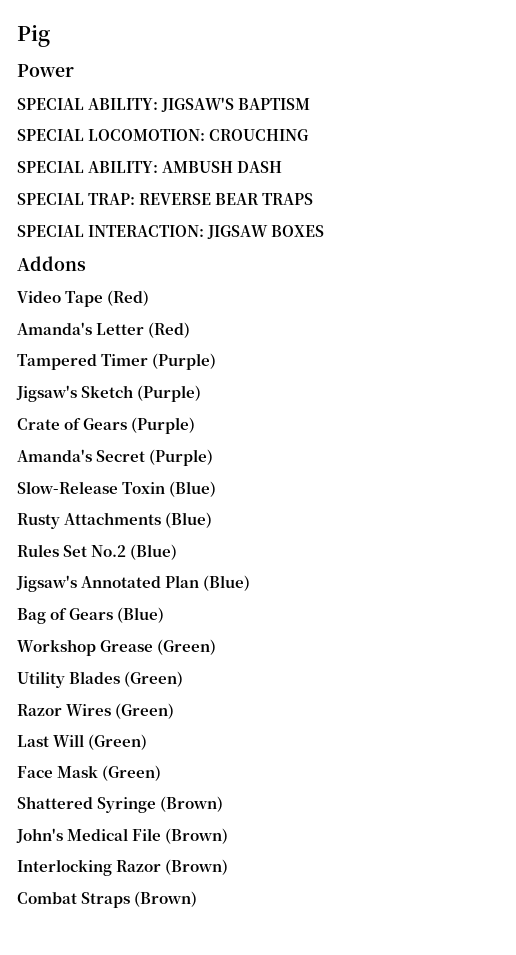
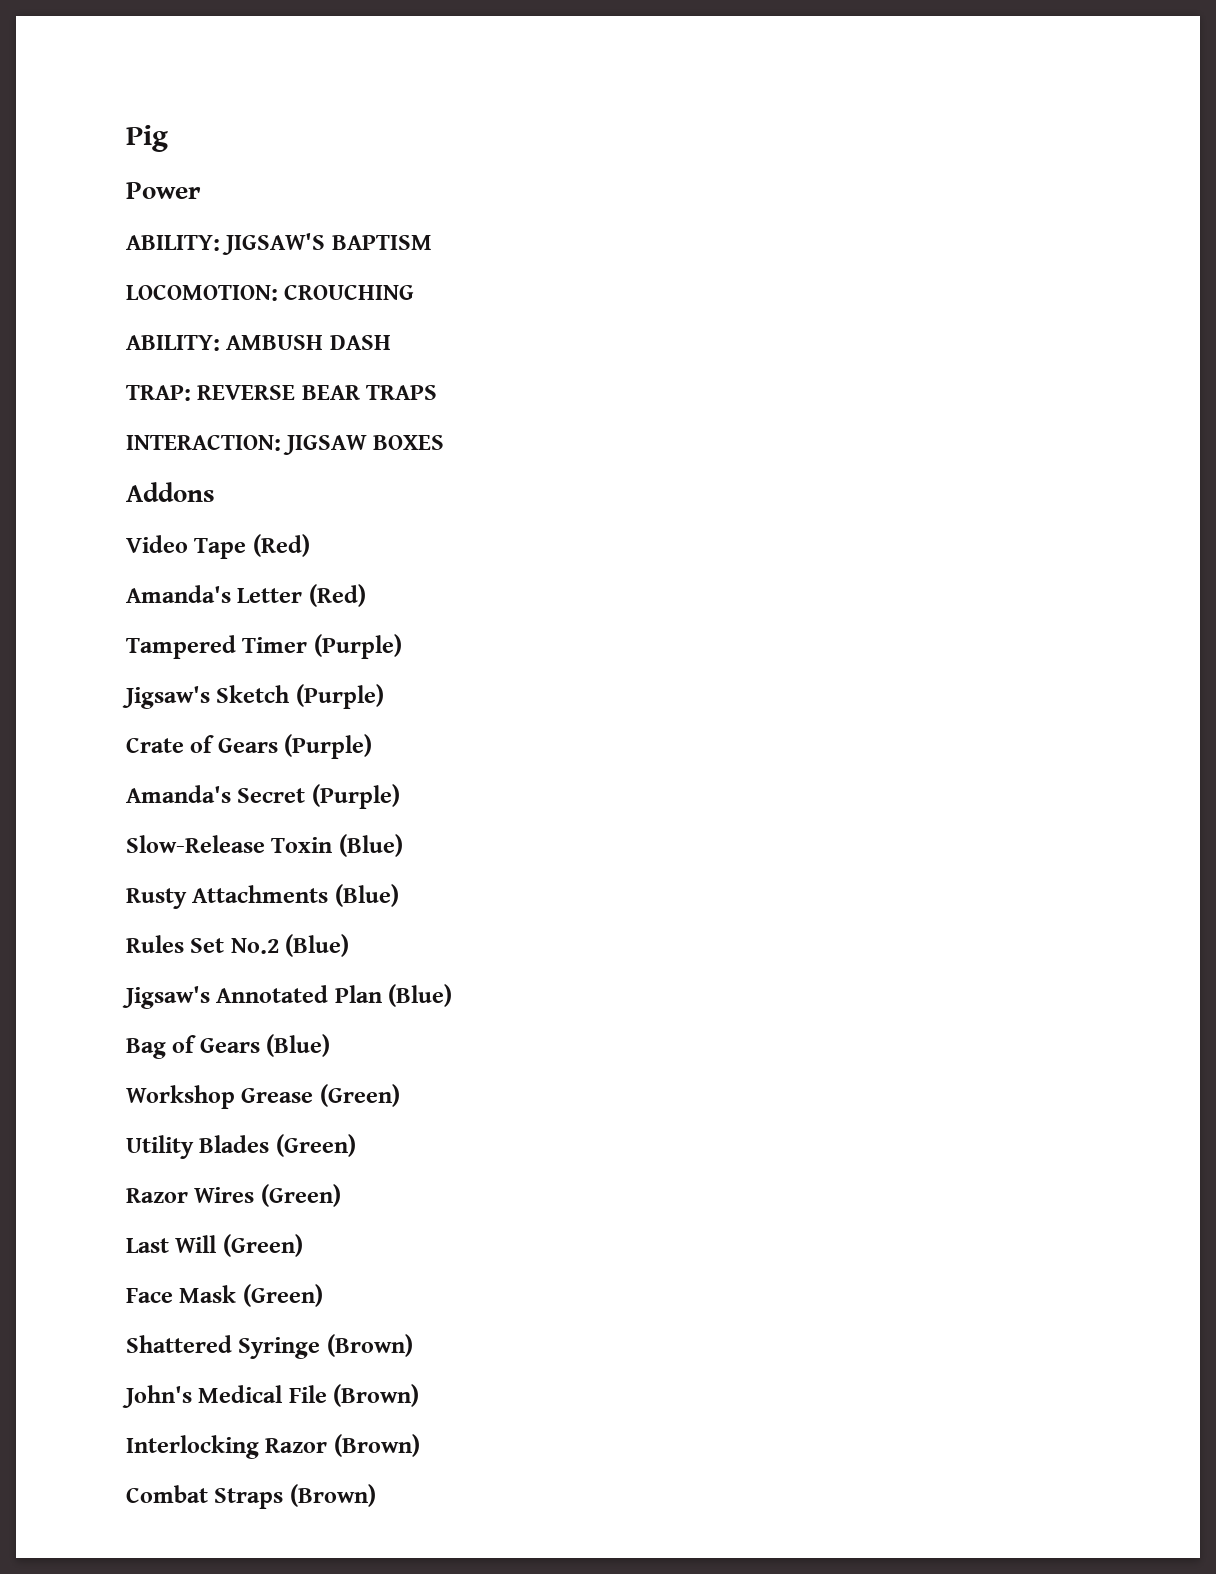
- SPECIAL ABILITY: JIGSAW'S BAPTISM
+ ABILITY: JIGSAW'S BAPTISM
- SPECIAL LOCOMOTION: CROUCHING
+ LOCOMOTION: CROUCHING
- SPECIAL ABILITY: AMBUSH DASH
+ ABILITY: AMBUSH DASH
- SPECIAL TRAP: REVERSE BEAR TRAPS
+ TRAP: REVERSE BEAR TRAPS
- SPECIAL INTERACTION: JIGSAW BOXES
+ INTERACTION: JIGSAW BOXES

